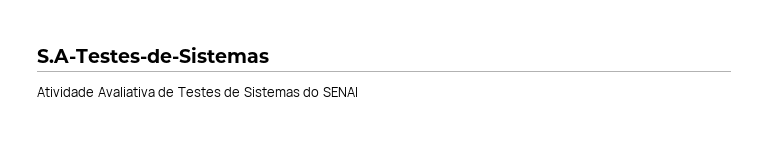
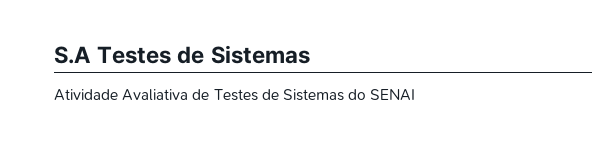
- S.A-Testes-de-Sistemas
+ S.A Testes de Sistemas

